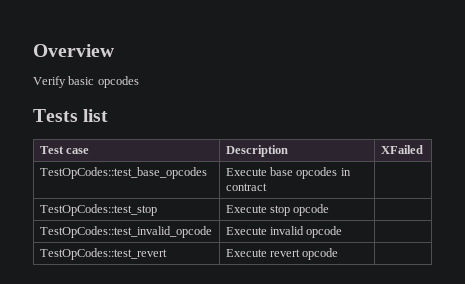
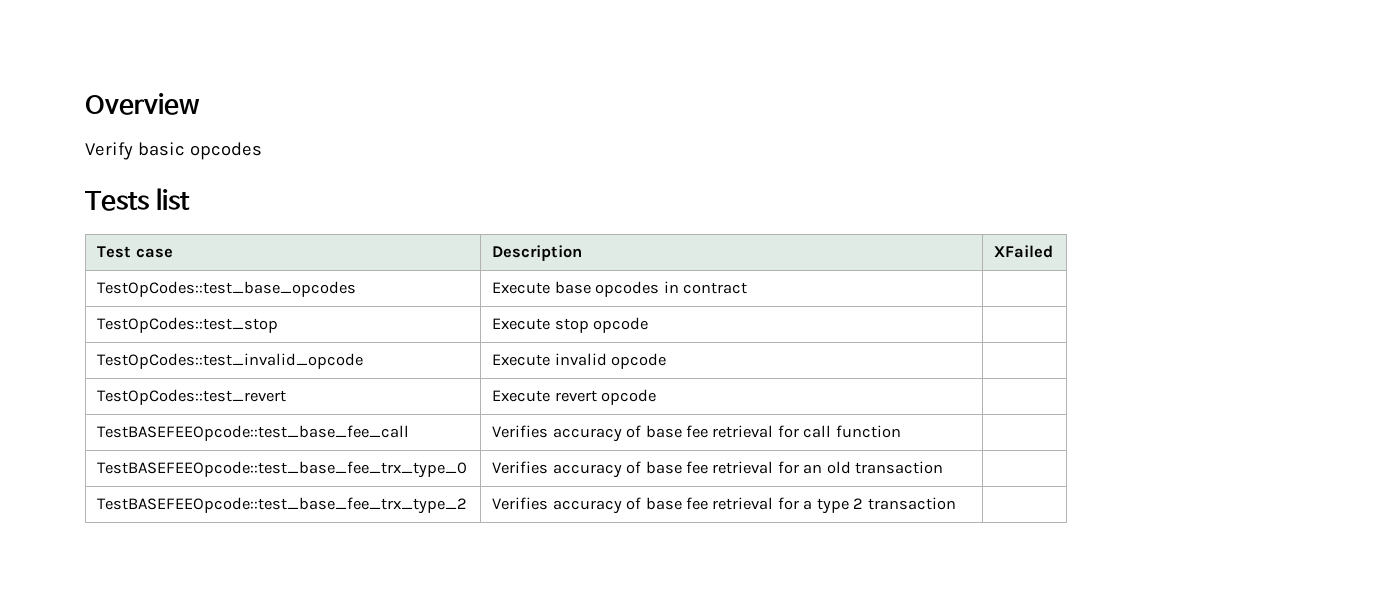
+ TestBASEFEEOpcode::test_base_fee_call | Verifies accuracy of base fee retrieval for call function |
+ TestBASEFEEOpcode::test_base_fee_trx_type_0 | Verifies accuracy of base fee retrieval for an old transaction |
+ TestBASEFEEOpcode::test_base_fee_trx_type_2 | Verifies accuracy of base fee retrieval for a type 2 transaction |

